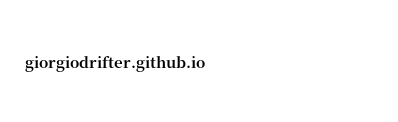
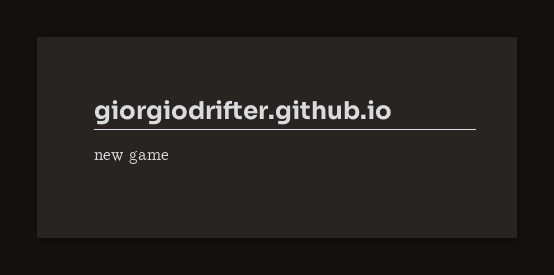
+ new game

